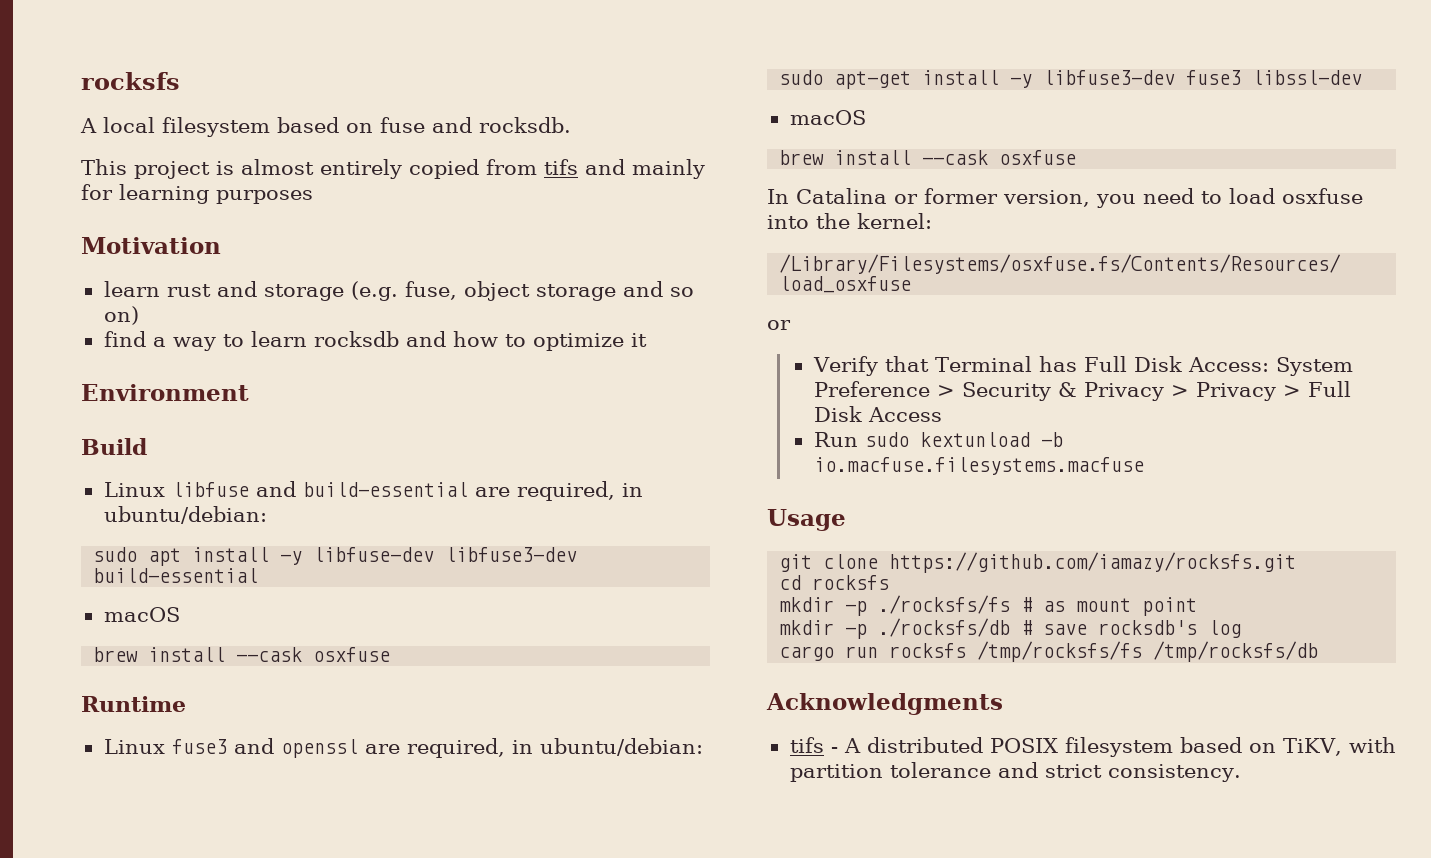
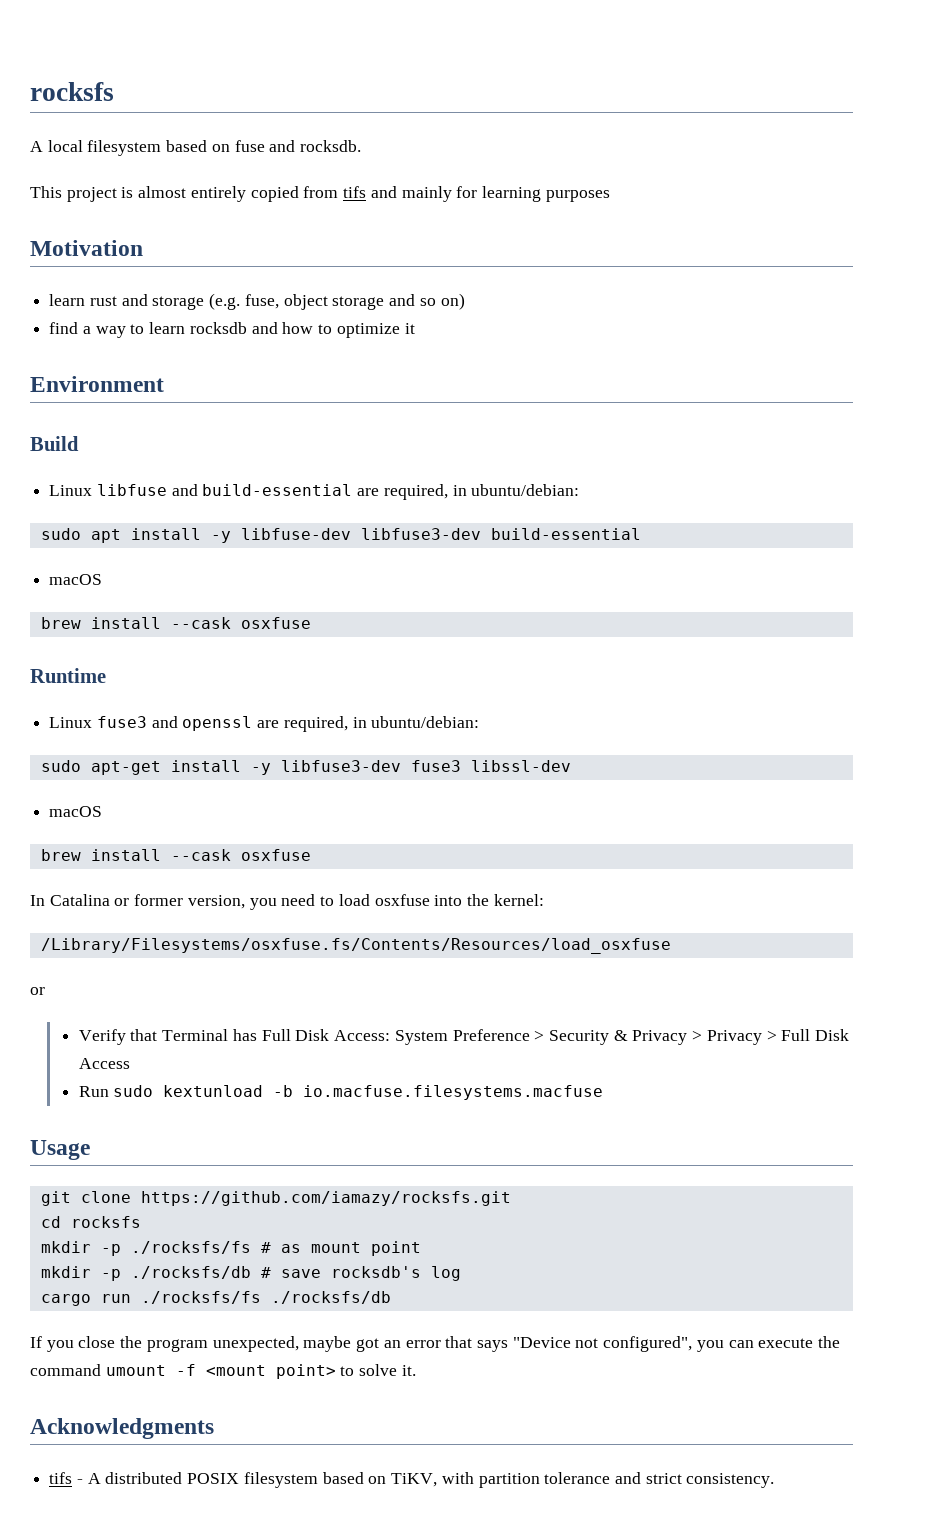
- cargo run rocksfs /tmp/rocksfs/fs /tmp/rocksfs/db
+ cargo run ./rocksfs/fs ./rocksfs/db
+ If you close the program unexpected, maybe got an error that says "Device not configured", you can execute the command umount -f <mount point> to solve it.

